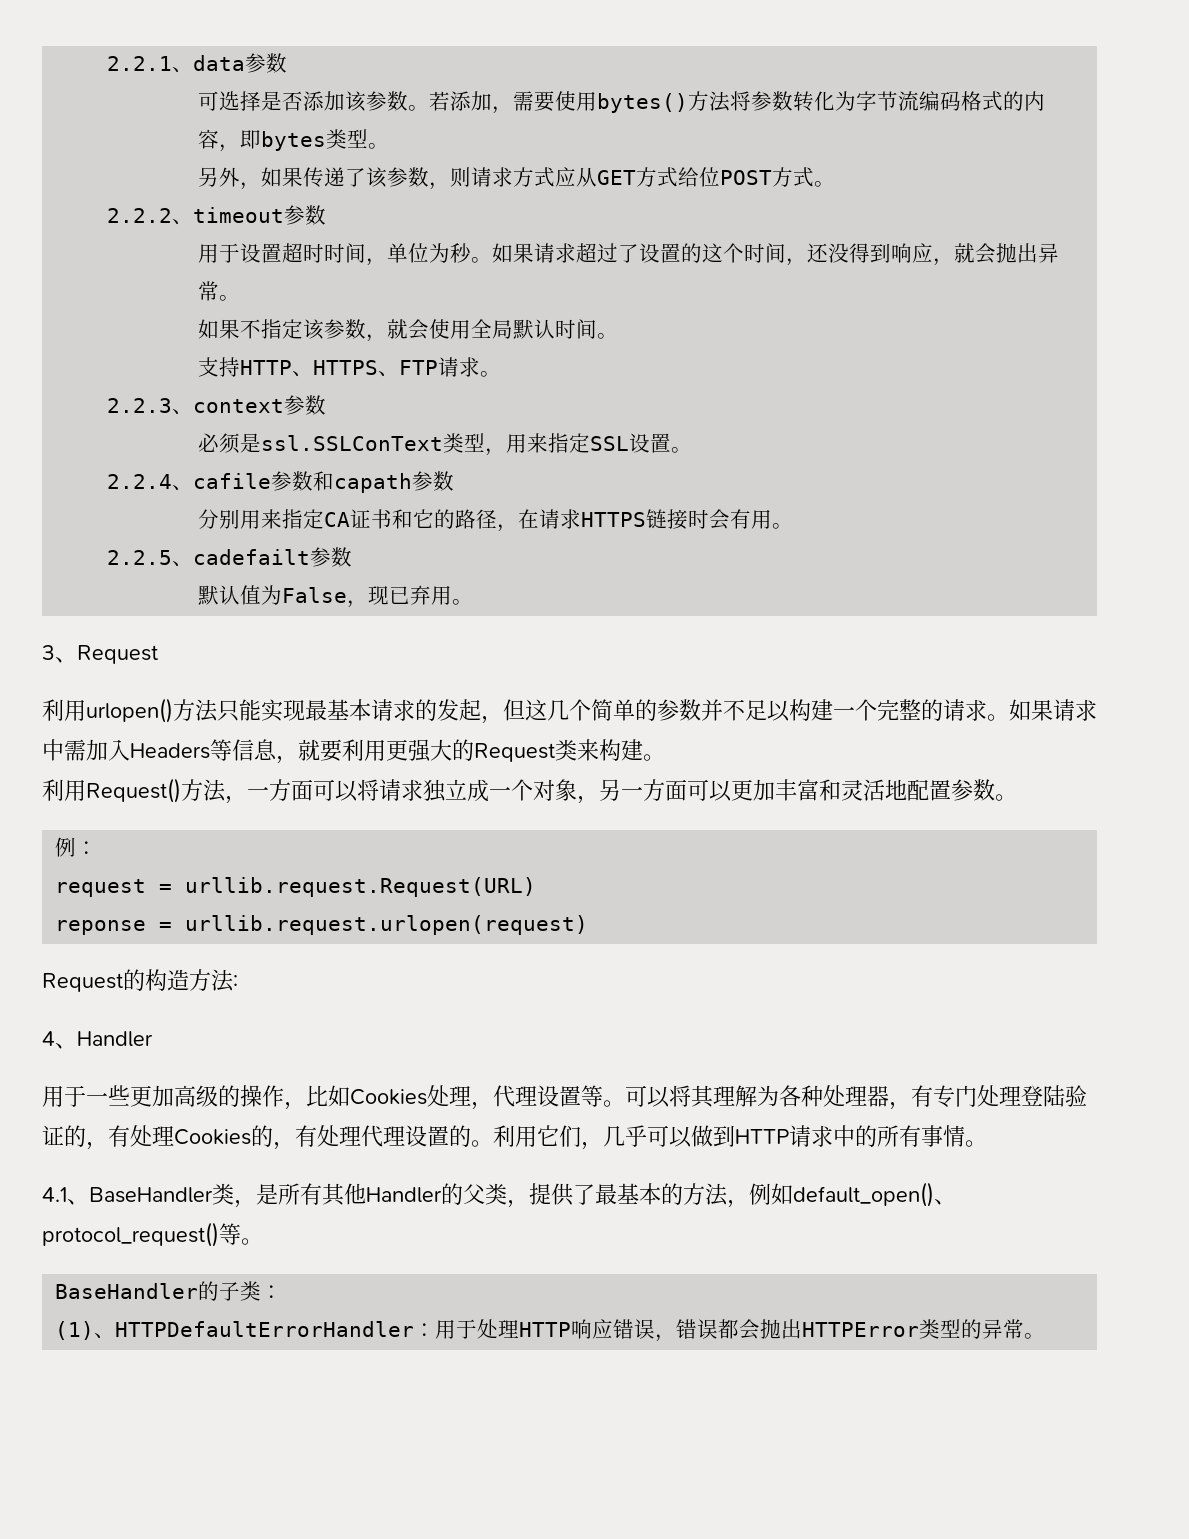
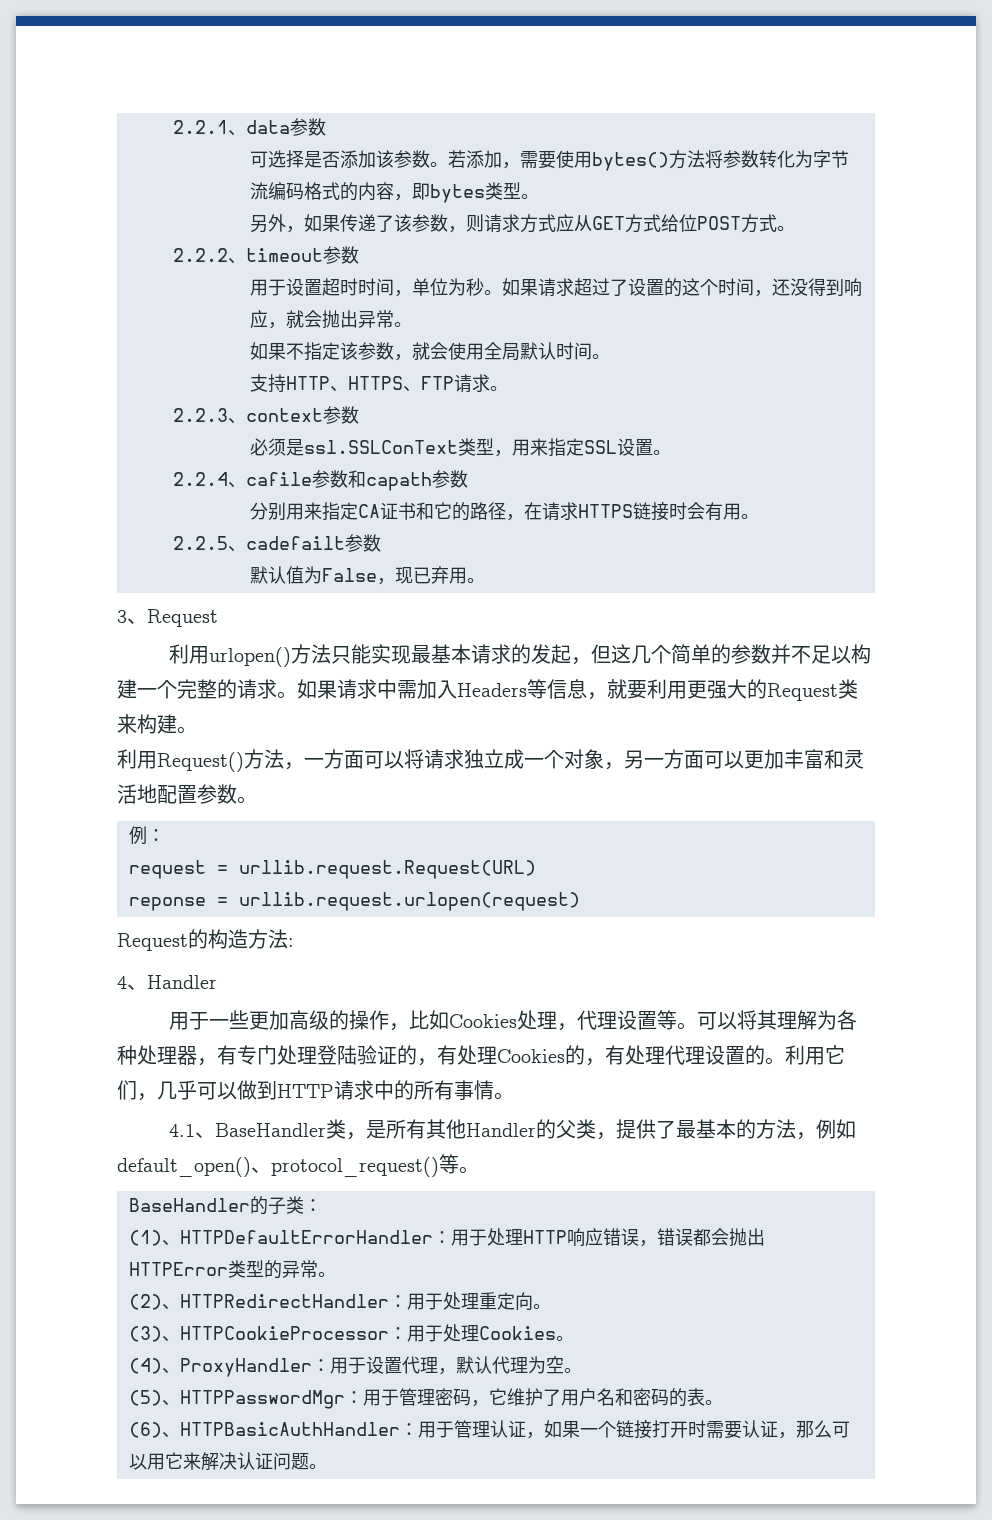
+ (2)、HTTPRedirectHandler：用于处理重定向。
+ (3)、HTTPCookieProcessor：用于处理Cookies。
+ (4)、ProxyHandler：用于设置代理，默认代理为空。
+ (5)、HTTPPasswordMgr：用于管理密码，它维护了用户名和密码的表。
+ (6)、HTTPBasicAuthHandler：用于管理认证，如果一个链接打开时需要认证，那么可以用它来解决认证问题。

